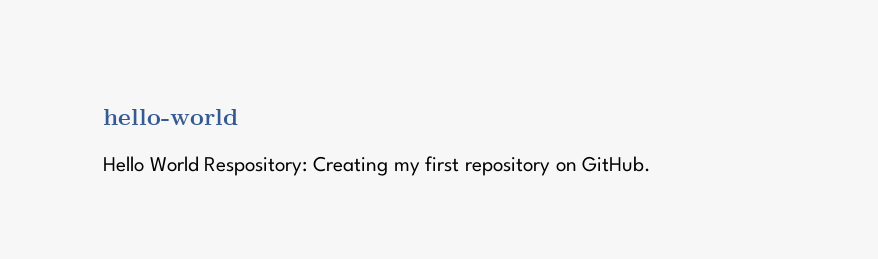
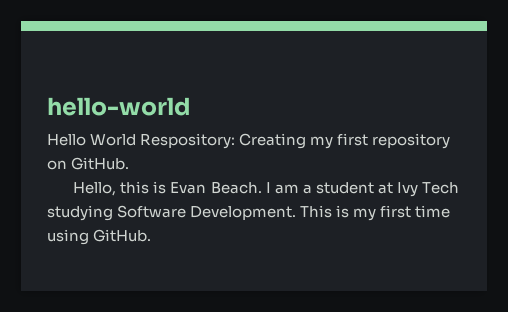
+ Hello, this is Evan Beach. I am a student at Ivy Tech studying Software Development. This is my first time using GitHub.

